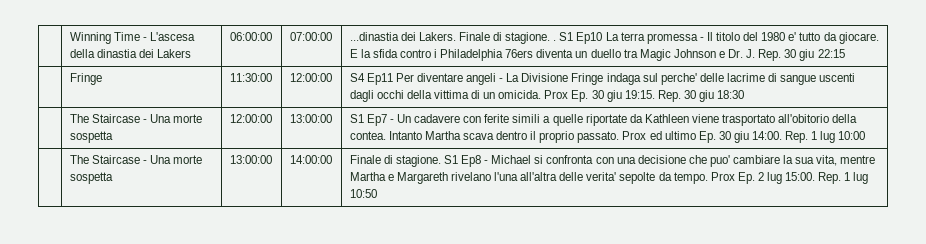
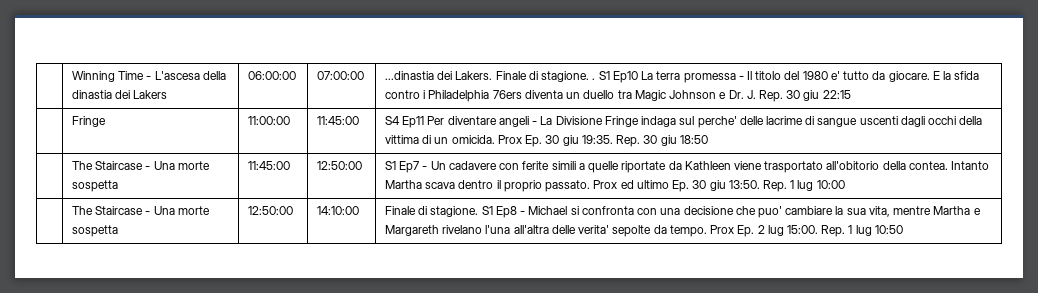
- | Fringe | 11:30:00 | 12:00:00 | S4 Ep11 Per diventare angeli - La Divisione Fringe indaga sul perche' delle lacrime di sangue uscenti dagli occhi della vittima di un omicida. Prox Ep. 30 giu 19:15. Rep. 30 giu 18:30
- | The Staircase - Una morte sospetta | 12:00:00 | 13:00:00
+ | Fringe | 11:00:00 | 11:45:00 | S4 Ep11 Per diventare angeli - La Divisione Fringe indaga sul perche' delle lacrime di sangue uscenti dagli occhi della vittima di un omicida. Prox Ep. 30 giu 19:35. Rep. 30 giu 18:50
+ | The Staircase - Una morte sospetta | 11:45:00 | 12:50:00
- Prox ed ultimo Ep. 30 giu 14:00.
+ Prox ed ultimo Ep. 30 giu 13:50.
- 13:00:00 | 14:00:00
+ 12:50:00 | 14:10:00

